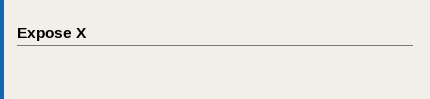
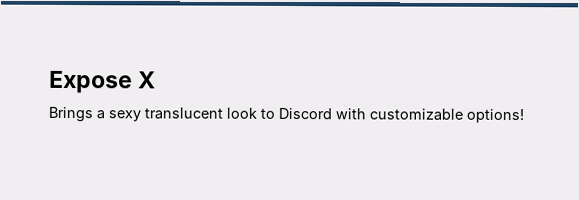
+ Brings a sexy translucent look to Discord with customizable options!

